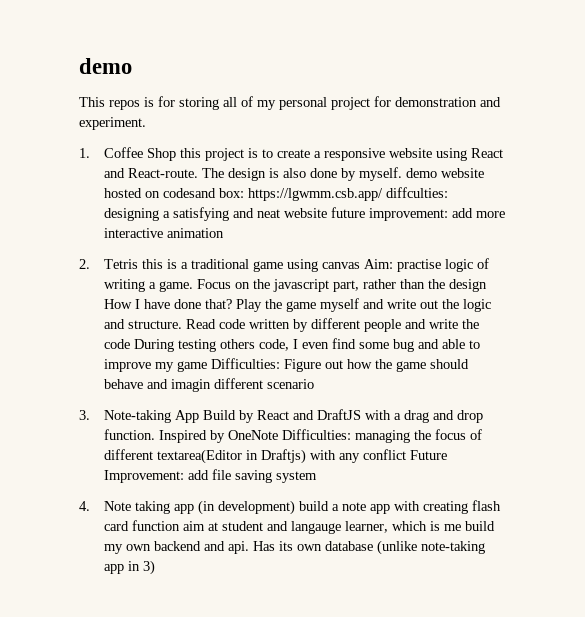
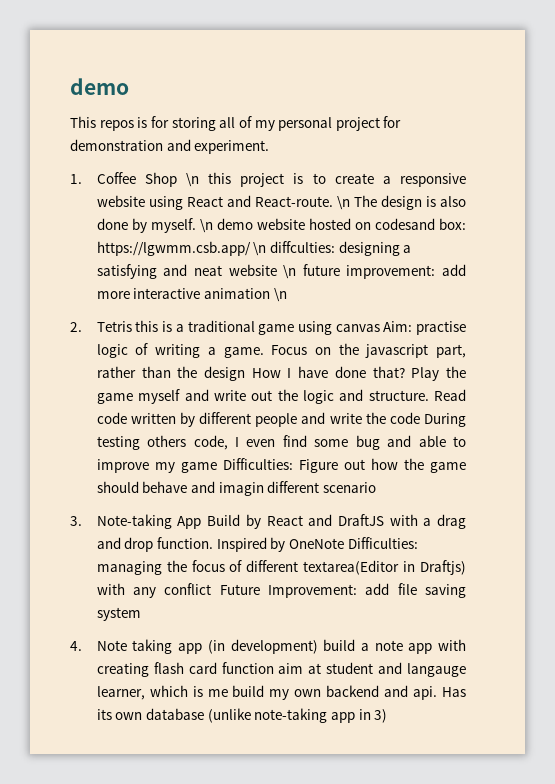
- 1. Coffee Shop this project is to create a responsive website using React and React-route.
+ 1. Coffee Shop \n this project is to create a responsive website using React and React-route.
- The design is also done by myself. demo website hosted on codesand box: https://lgwmm.csb.app/ diffculties: designing a satisfying and neat website future improvement: add more interactive animation
+ \n The design is also done by myself. \n demo website hosted on codesand box: https://lgwmm.csb.app/ \n diffculties: designing a satisfying and neat website \n future improvement: add more interactive animation \n

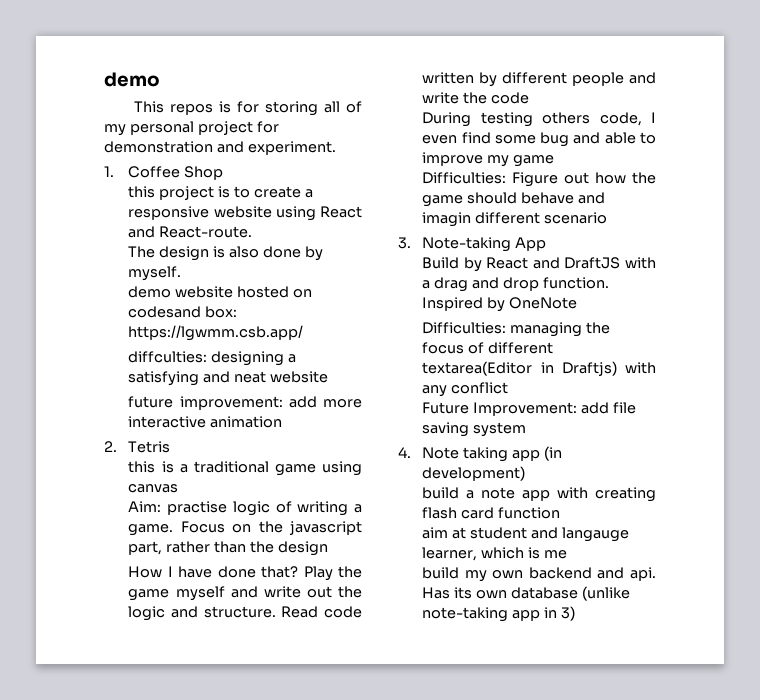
- 1. Coffee Shop \n this project is to create a responsive website using React and React-route. \n The design is also done by myself. \n demo website hosted on codesand box: https://lgwmm.csb.app/ \n diffculties: designing a satisfying and neat website \n future improvement: add more interactive animation \n
+ 1. Coffee Shop
+ this project is to create a responsive website using React and React-route.
+ The design is also done by myself.
+ demo website hosted on codesand box: https://lgwmm.csb.app/
+ diffculties: designing a satisfying and neat website
+ future improvement: add more interactive animation
- 2. Tetris this is a traditional game using canvas Aim: practise logic of writing a game.
+ 2. Tetris
+ this is a traditional game using canvas
+ Aim: practise logic of writing a game.
- Focus on the javascript part, rather than the design How I have done that?
+ Focus on the javascript part, rather than the design
+ How I have done that?
- Read code written by different people and write the code During testing others code, I even find some bug and able to improve my game Difficulties: Figure out how the game should behave and imagin different scenario
+ Read code written by different people and write the code
+ During testing others code, I even find some bug and able to improve my game
+ Difficulties: Figure out how the game should behave and imagin different scenario
- 3. Note-taking App Build by React and DraftJS with a drag and drop function.
+ 3. Note-taking App
+ Build by React and DraftJS with a drag and drop function.
- Inspired by OneNote Difficulties: managing the focus of different textarea(Editor in Draftjs) with any conflict Future Improvement: add file saving system
+ Inspired by OneNote
+ Difficulties: managing the focus of different textarea(Editor in Draftjs) with any conflict
+ Future Improvement: add file saving system
- 4. Note taking app (in development) build a note app with creating flash card function aim at student and langauge learner, which is me build my own backend and api.
+ 4. Note taking app (in development)
+ build a note app with creating flash card function
+ aim at student and langauge learner, which is me
+ build my own backend and api.

